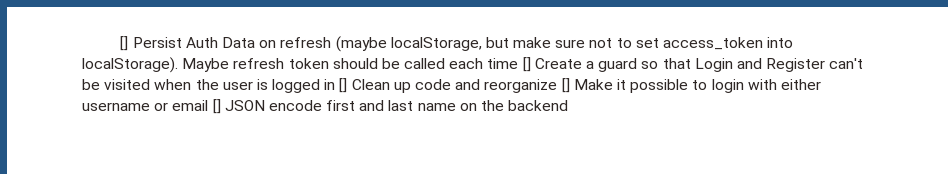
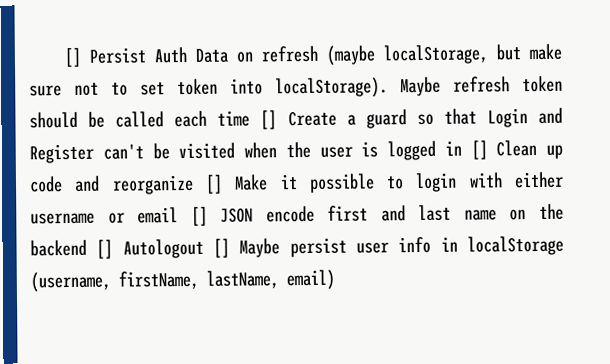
- [] Persist Auth Data on refresh (maybe localStorage, but make sure not to set access_token into localStorage).
+ [] Persist Auth Data on refresh (maybe localStorage, but make sure not to set token into localStorage).
- Maybe refresh token should be called each time [] Create a guard so that Login and Register can't be visited when the user is logged in [] Clean up code and reorganize [] Make it possible to login with either username or email [] JSON encode first and last name on the backend
+ Maybe refresh token should be called each time [] Create a guard so that Login and Register can't be visited when the user is logged in [] Clean up code and reorganize [] Make it possible to login with either username or email [] JSON encode first and last name on the backend [] Autologout [] Maybe persist user info in localStorage (username, firstName, lastName, email)

